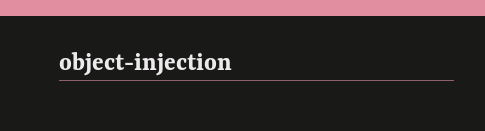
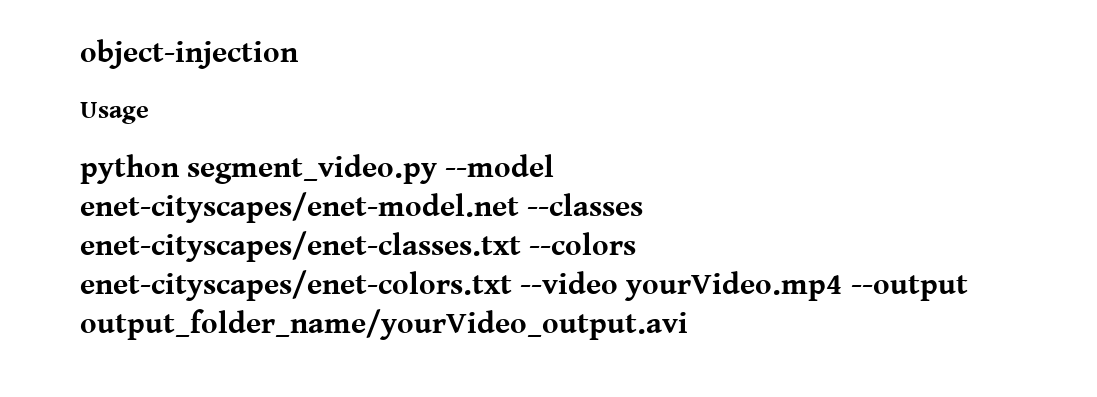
+ Usage
+ python segment_video.py --model enet-cityscapes/enet-model.net --classes enet-cityscapes/enet-classes.txt --colors enet-cityscapes/enet-colors.txt --video yourVideo.mp4 --output output_folder_name/yourVideo_output.avi

